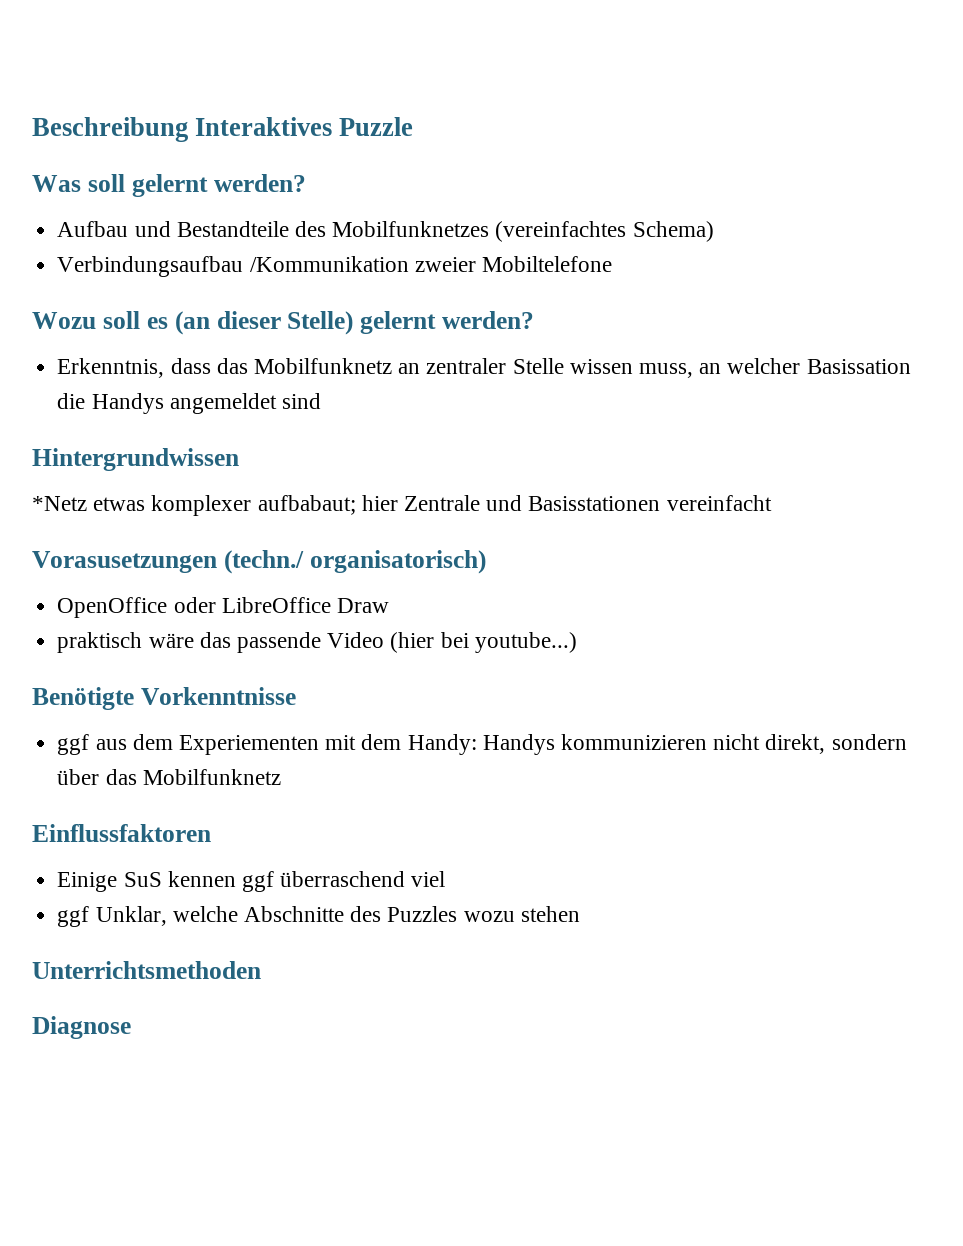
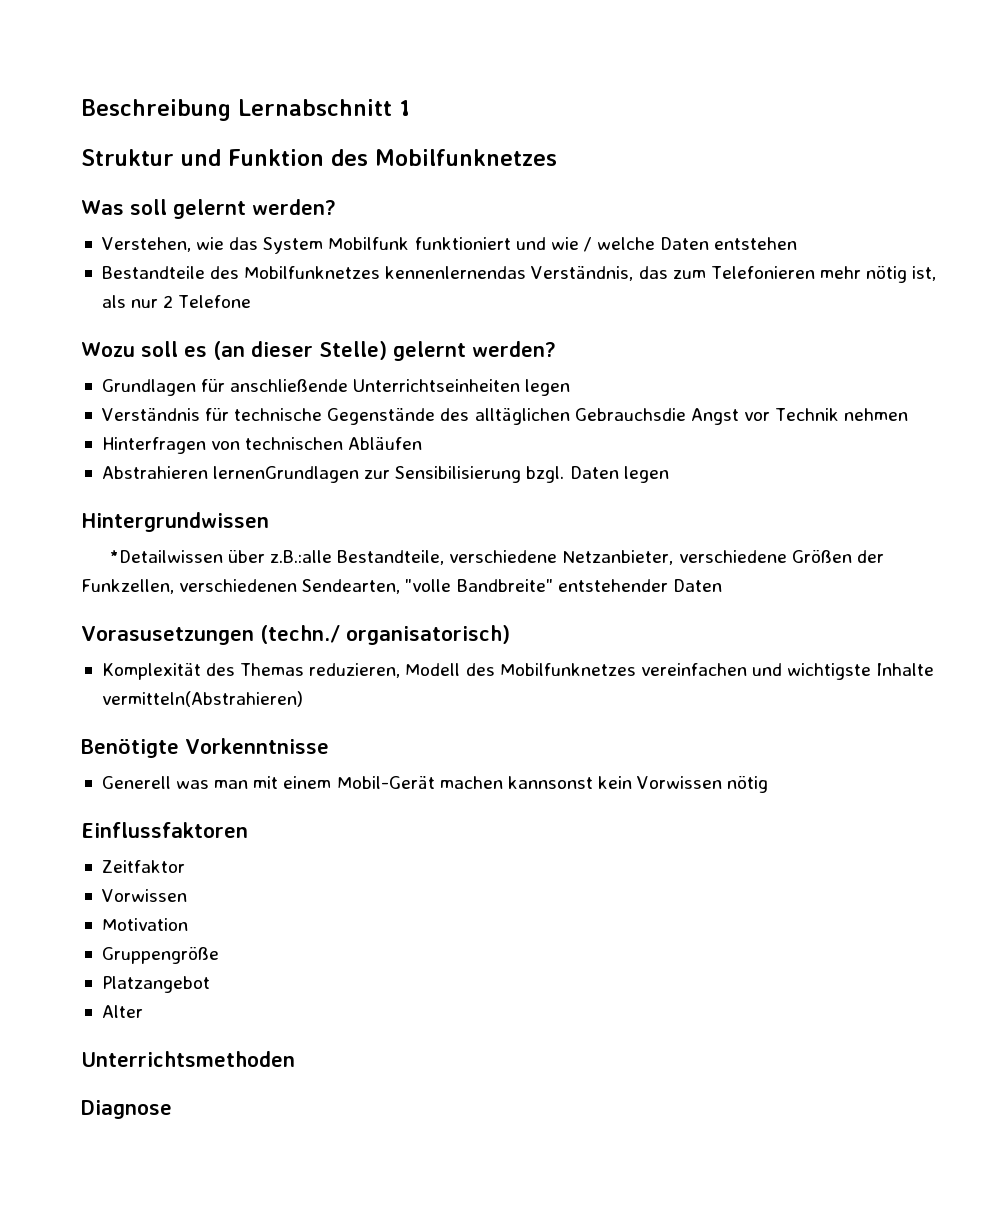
- Beschreibung Interaktives Puzzle
+ Beschreibung Lernabschnitt 1
+ Struktur und Funktion des Mobilfunknetzes
  Was soll gelernt werden?
- Aufbau und Bestandteile des Mobilfunknetzes (vereinfachtes Schema)
- Verbindungsaufbau /Kommunikation zweier Mobiltelefone
+ Verstehen, wie das System Mobilfunk funktioniert und wie / welche Daten entstehen
+ Bestandteile des Mobilfunknetzes kennenlernendas Verständnis, das zum Telefonieren mehr nötig ist, als nur 2 Telefone
- Erkenntnis, dass das Mobilfunknetz an zentraler Stelle wissen muss, an welcher Basissation die Handys angemeldet sind
+ Grundlagen für anschließende Unterrichtseinheiten legen
+ Verständnis für technische Gegenstände des alltäglichen Gebrauchsdie Angst vor Technik nehmen
+ Hinterfragen von technischen Abläufen
+ Abstrahieren lernenGrundlagen zur Sensibilisierung bzgl. Daten legen
  Hintergrundwissen
- *Netz etwas komplexer aufbabaut; hier Zentrale und Basisstationen vereinfacht
+ *Detailwissen über z.B.:alle Bestandteile, verschiedene Netzanbieter, verschiedene Größen der Funkzellen, verschiedenen Sendearten, "volle Bandbreite" entstehender Daten
  Vorasusetzungen (techn./ organisatorisch)
- OpenOffice oder LibreOffice Draw
- praktisch wäre das passende Video (hier bei youtube...)
+ Komplexität des Themas reduzieren, Modell des Mobilfunknetzes vereinfachen und wichtigste Inhalte vermitteln(Abstrahieren)
  Benötigte Vorkenntnisse
- ggf aus dem Experiementen mit dem Handy: Handys kommunizieren nicht direkt, sondern über das Mobilfunknetz
+ Generell was man mit einem Mobil-Gerät machen kannsonst kein Vorwissen nötig
  Einflussfaktoren
- Einige SuS kennen ggf überraschend viel
- ggf Unklar, welche Abschnitte des Puzzles wozu stehen
+ Zeitfaktor
+ Vorwissen
+ Motivation
+ Gruppengröße
+ Platzangebot
+ Alter

